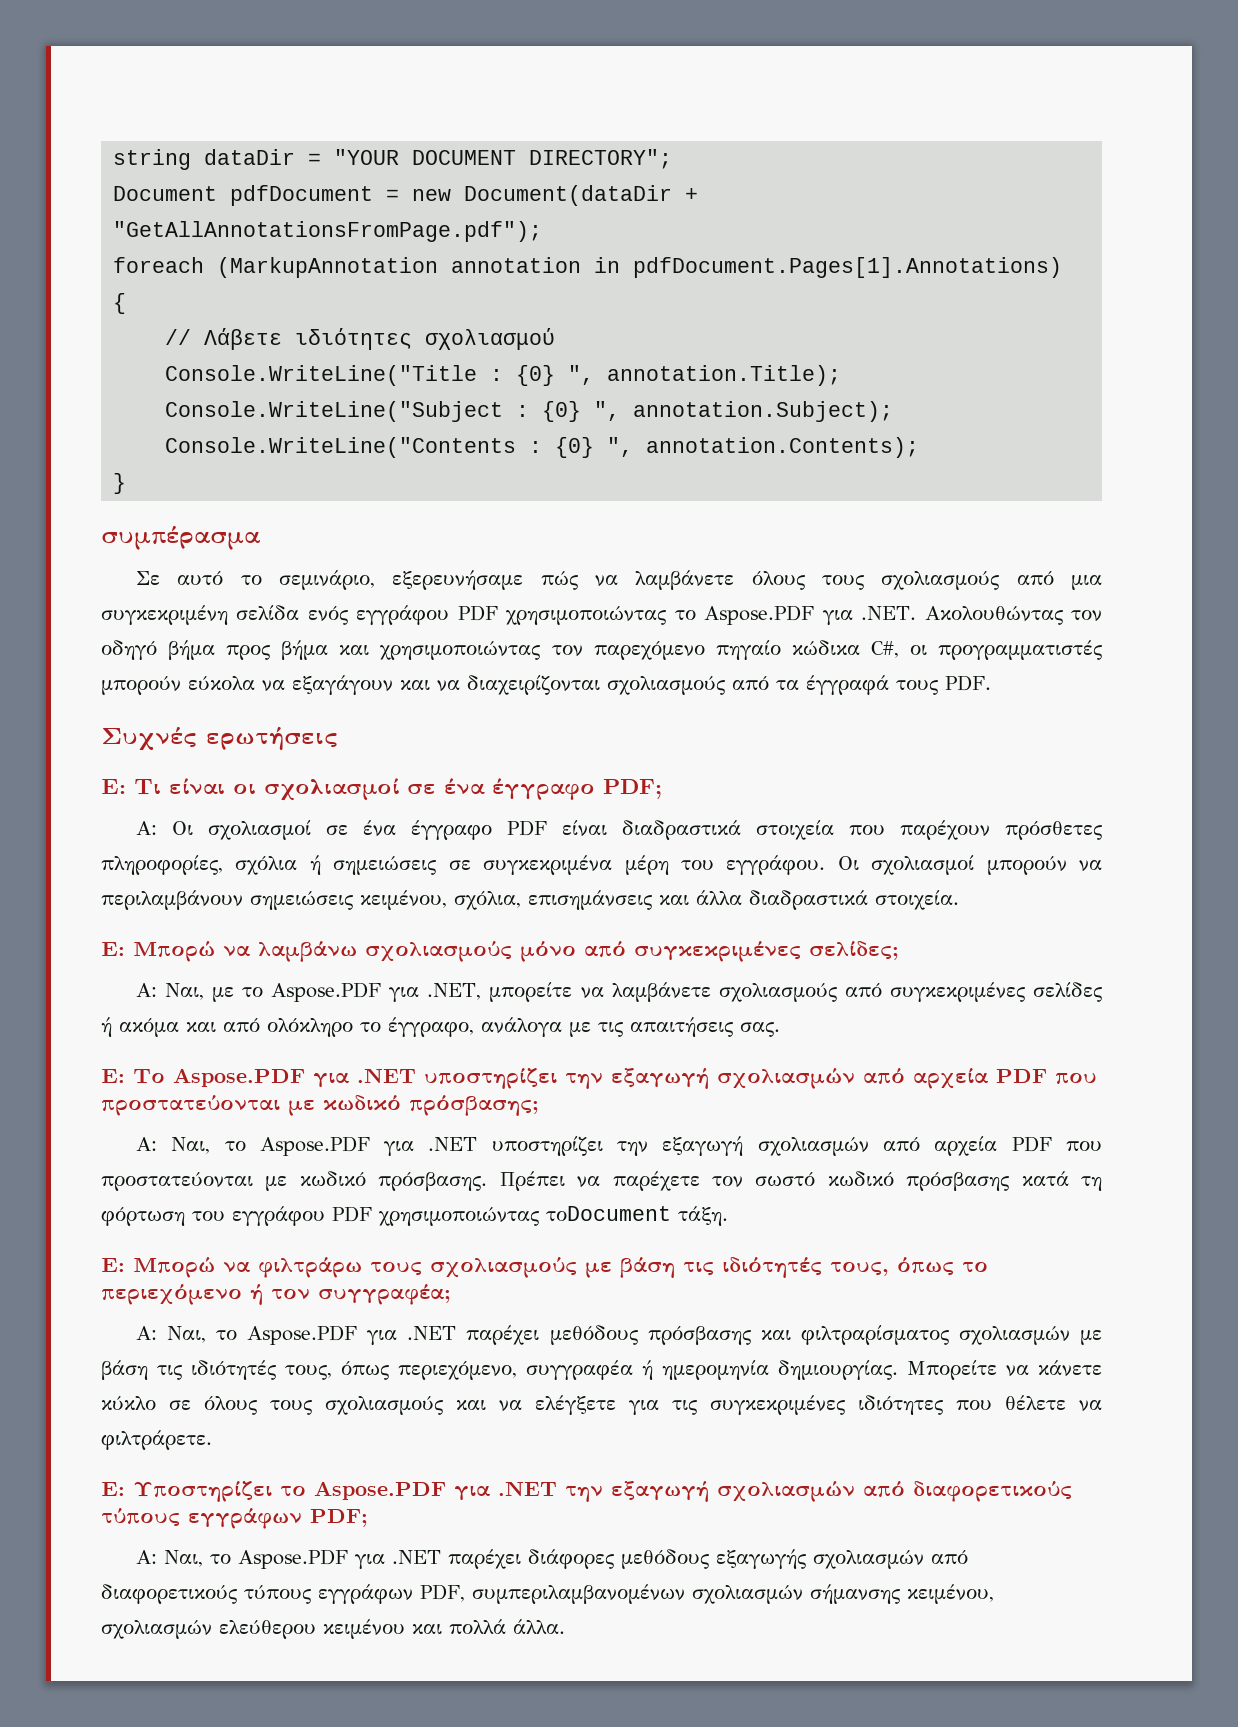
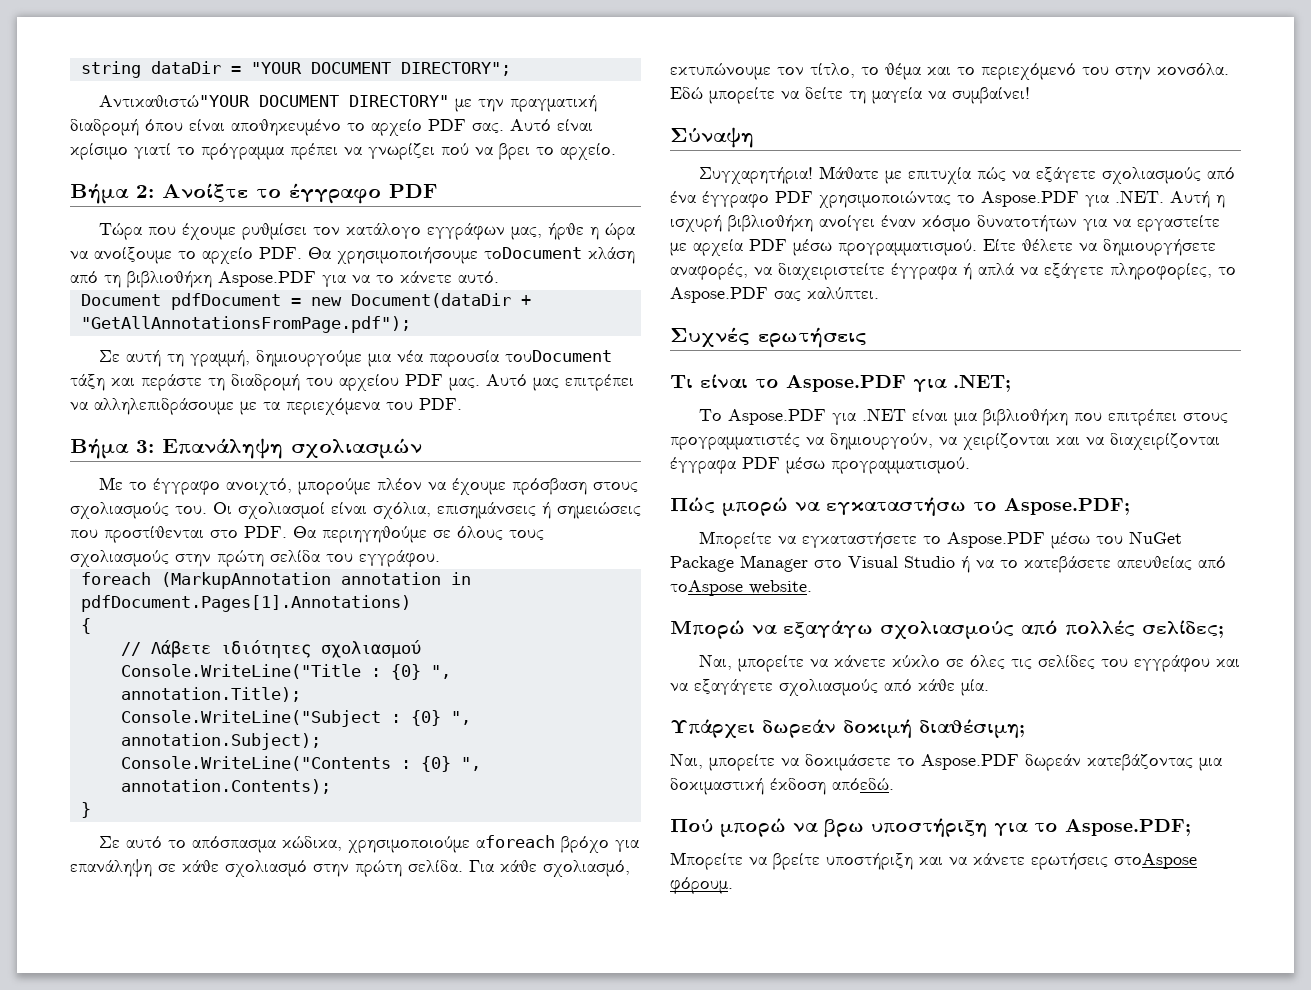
+ Αντικαθιστώ"YOUR DOCUMENT DIRECTORY" με την πραγματική διαδρομή όπου είναι αποθηκευμένο το αρχείο PDF σας. Αυτό είναι κρίσιμο γιατί το πρόγραμμα πρέπει να γνωρίζει πού να βρει το αρχείο.
+ Βήμα 2: Ανοίξτε το έγγραφο PDF
+ Τώρα που έχουμε ρυθμίσει τον κατάλογο εγγράφων μας, ήρθε η ώρα να ανοίξουμε το αρχείο PDF. Θα χρησιμοποιήσουμε τοDocument κλάση από τη βιβλιοθήκη Aspose.PDF για να το κάνετε αυτό.
+ Σε αυτή τη γραμμή, δημιουργούμε μια νέα παρουσία τουDocument τάξη και περάστε τη διαδρομή του αρχείου PDF μας. Αυτό μας επιτρέπει να αλληλεπιδράσουμε με τα περιεχόμενα του PDF.
+ Βήμα 3: Επανάληψη σχολιασμών
+ Με το έγγραφο ανοιχτό, μπορούμε πλέον να έχουμε πρόσβαση στους σχολιασμούς του. Οι σχολιασμοί είναι σχόλια, επισημάνσεις ή σημειώσεις που προστίθενται στο PDF. Θα περιηγηθούμε σε όλους τους σχολιασμούς στην πρώτη σελίδα του εγγράφου.
- συμπέρασμα
- Σε αυτό το σεμινάριο, εξερευνήσαμε πώς να λαμβάνετε όλους τους σχολιασμούς από μια συγκεκριμένη σελίδα ενός εγγράφου PDF χρησιμοποιώντας το Aspose.PDF για .NET. Ακολουθώντας τον οδηγό βήμα προς βήμα και χρησιμοποιώντας τον παρεχόμενο πηγαίο κώδικα C#, οι προγραμματιστές μπορούν εύκολα να εξαγάγουν και να διαχειρίζονται σχολιασμούς από τα έγγραφά τους PDF.
+ Σε αυτό το απόσπασμα κώδικα, χρησιμοποιούμε αforeach βρόχο για επανάληψη σε κάθε σχολιασμό στην πρώτη σελίδα. Για κάθε σχολιασμό, εκτυπώνουμε τον τίτλο, το θέμα και το περιεχόμενό του στην κονσόλα. Εδώ μπορείτε να δείτε τη μαγεία να συμβαίνει!
+ Σύναψη
+ Συγχαρητήρια! Μάθατε με επιτυχία πώς να εξάγετε σχολιασμούς από ένα έγγραφο PDF χρησιμοποιώντας το Aspose.PDF για .NET. Αυτή η ισχυρή βιβλιοθήκη ανοίγει έναν κόσμο δυνατοτήτων για να εργαστείτε με αρχεία PDF μέσω προγραμματισμού. Είτε θέλετε να δημιουργήσετε αναφορές, να διαχειριστείτε έγγραφα ή απλά να εξάγετε πληροφορίες, το Aspose.PDF σας καλύπτει.
- Ε: Τι είναι οι σχολιασμοί σε ένα έγγραφο PDF;
- Α: Οι σχολιασμοί σε ένα έγγραφο PDF είναι διαδραστικά στοιχεία που παρέχουν πρόσθετες πληροφορίες, σχόλια ή σημειώσεις σε συγκεκριμένα μέρη του εγγράφου. Οι σχολιασμοί μπορούν να περιλαμβάνουν σημειώσεις κειμένου, σχόλια, επισημάνσεις και άλλα διαδραστικά στοιχεία.
- Ε: Μπορώ να λαμβάνω σχολιασμούς μόνο από συγκεκριμένες σελίδες;
- Α: Ναι, με το Aspose.PDF για .NET, μπορείτε να λαμβάνετε σχολιασμούς από συγκεκριμένες σελίδες ή ακόμα και από ολόκληρο το έγγραφο, ανάλογα με τις απαιτήσεις σας.
- Ε: Το Aspose.PDF για .NET υποστηρίζει την εξαγωγή σχολιασμών από αρχεία PDF που προστατεύονται με κωδικό πρόσβασης;
- Α: Ναι, το Aspose.PDF για .NET υποστηρίζει την εξαγωγή σχολιασμών από αρχεία PDF που προστατεύονται με κωδικό πρόσβασης. Πρέπει να παρέχετε τον σωστό κωδικό πρόσβασης κατά τη φόρτωση του εγγράφου PDF χρησιμοποιώντας τοDocument τάξη.
- Ε: Μπορώ να φιλτράρω τους σχολιασμούς με βάση τις ιδιότητές τους, όπως το περιεχόμενο ή τον συγγραφέα;
- Α: Ναι, το Aspose.PDF για .NET παρέχει μεθόδους πρόσβασης και φιλτραρίσματος σχολιασμών με βάση τις ιδιότητές τους, όπως περιεχόμενο, συγγραφέα ή ημερομηνία δημιουργίας. Μπορείτε να κάνετε κύκλο σε όλους τους σχολιασμούς και να ελέγξετε για τις συγκεκριμένες ιδιότητες που θέλετε να φιλτράρετε.
- Ε: Υποστηρίζει το Aspose.PDF για .NET την εξαγωγή σχολιασμών από διαφορετικούς τύπους εγγράφων PDF;
- Α: Ναι, το Aspose.PDF για .NET παρέχει διάφορες μεθόδους εξαγωγής σχολιασμών από διαφορετικούς τύπους εγγράφων PDF, συμπεριλαμβανομένων σχολιασμών σήμανσης κειμένου, σχολιασμών ελεύθερου κειμένου και πολλά άλλα.
+ Τι είναι το Aspose.PDF για .NET;
+ Το Aspose.PDF για .NET είναι μια βιβλιοθήκη που επιτρέπει στους προγραμματιστές να δημιουργούν, να χειρίζονται και να διαχειρίζονται έγγραφα PDF μέσω προγραμματισμού.
+ Πώς μπορώ να εγκαταστήσω το Aspose.PDF;
+ Μπορείτε να εγκαταστήσετε το Aspose.PDF μέσω του NuGet Package Manager στο Visual Studio ή να το κατεβάσετε απευθείας από τοAspose website.
+ Μπορώ να εξαγάγω σχολιασμούς από πολλές σελίδες;
+ Ναι, μπορείτε να κάνετε κύκλο σε όλες τις σελίδες του εγγράφου και να εξαγάγετε σχολιασμούς από κάθε μία.
+ Υπάρχει δωρεάν δοκιμή διαθέσιμη;
+ Ναι, μπορείτε να δοκιμάσετε το Aspose.PDF δωρεάν κατεβάζοντας μια δοκιμαστική έκδοση απόεδώ.
+ Πού μπορώ να βρω υποστήριξη για το Aspose.PDF;
+ Μπορείτε να βρείτε υποστήριξη και να κάνετε ερωτήσεις στοAspose φόρουμ.

